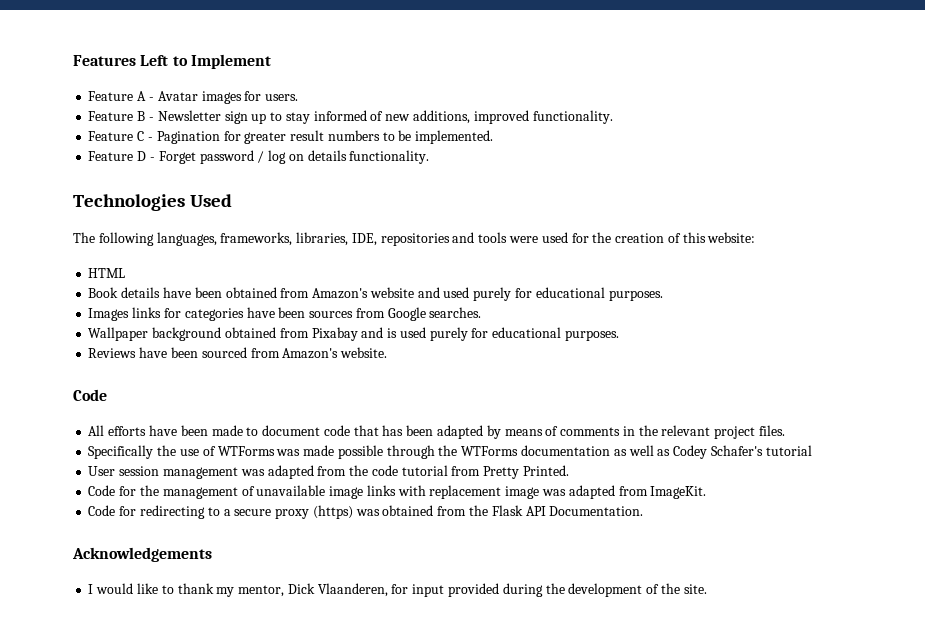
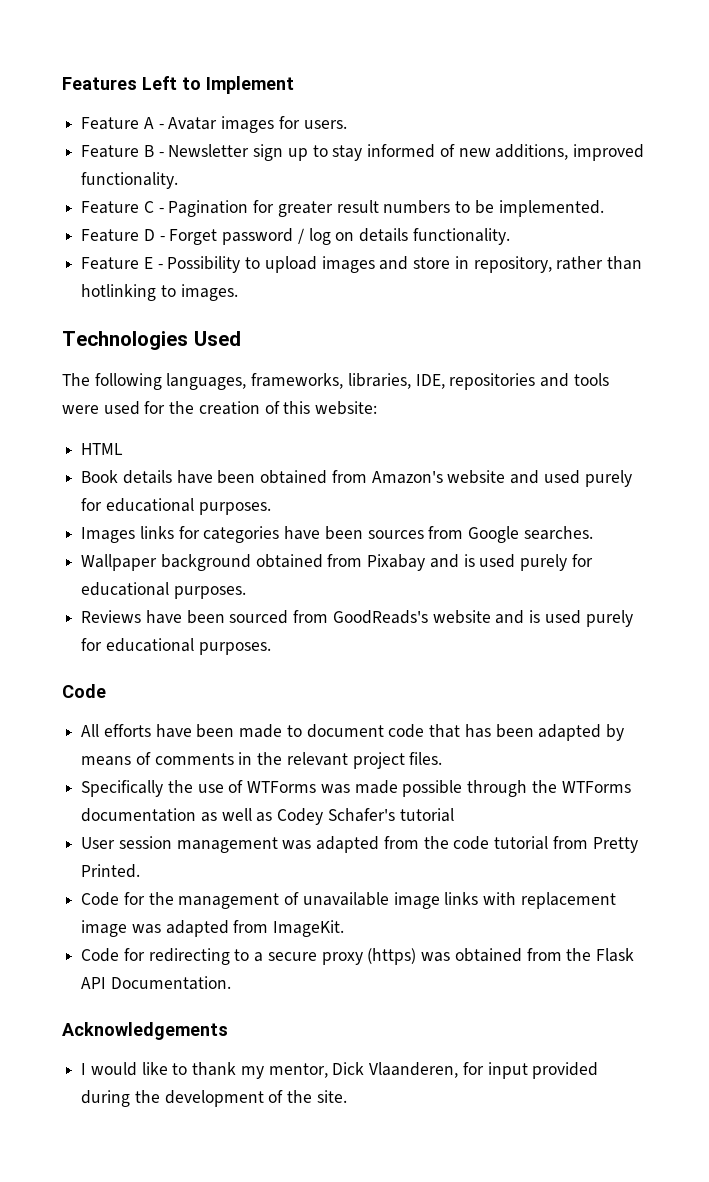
+ Feature E - Possibility to upload images and store in repository, rather than hotlinking to images.
- Reviews have been sourced from Amazon's website.
+ Reviews have been sourced from GoodReads's website and is used purely for educational purposes.

